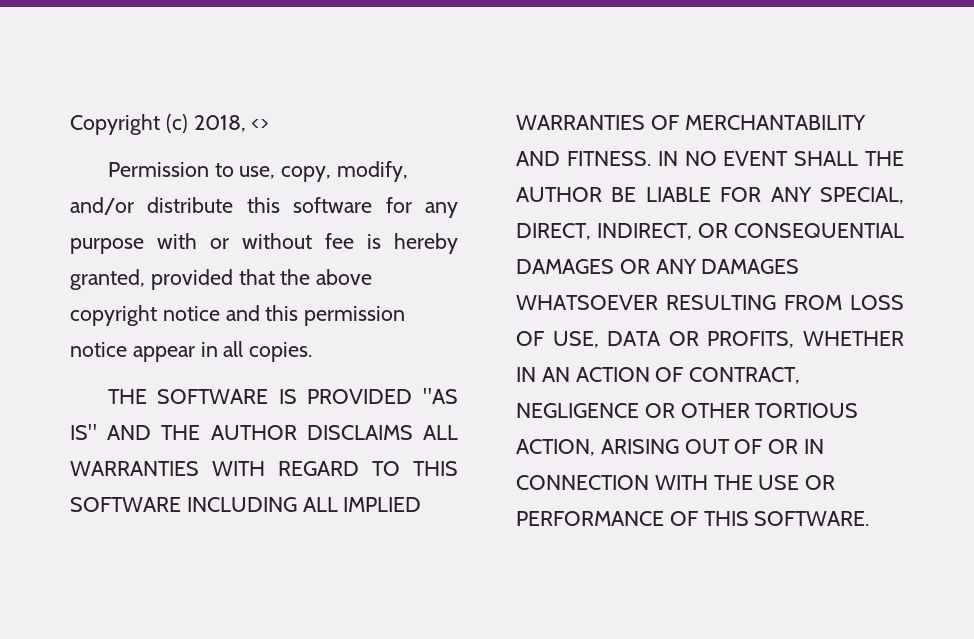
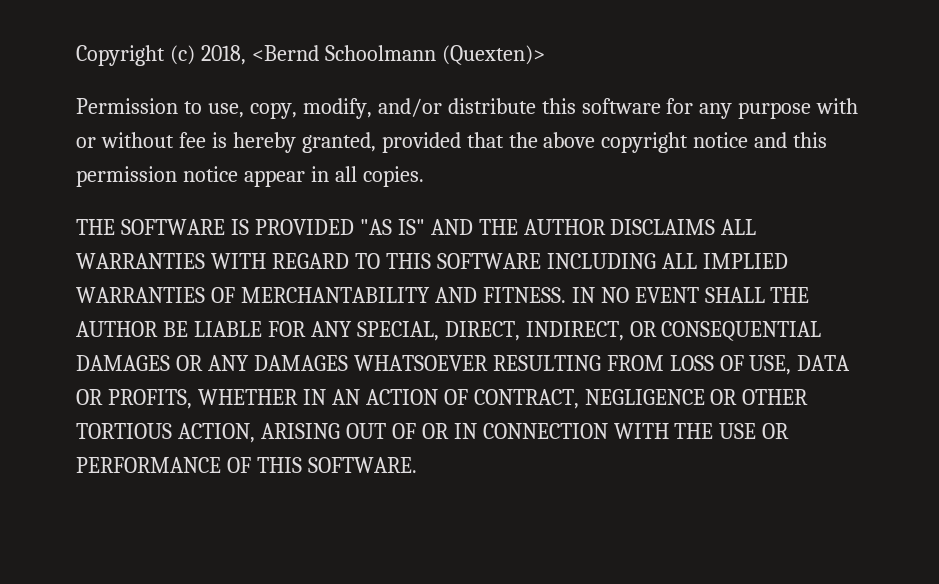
- Copyright (c) 2018, <>
+ Copyright (c) 2018, <Bernd Schoolmann (Quexten)>

